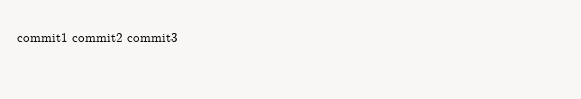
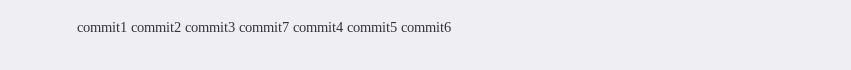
- commit1 commit2 commit3
+ commit1 commit2 commit3 commit7 commit4 commit5 commit6

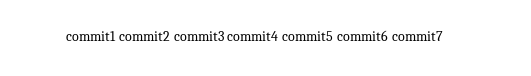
- commit1 commit2 commit3 commit7 commit4 commit5 commit6
+ commit1 commit2 commit3 commit4 commit5 commit6 commit7

